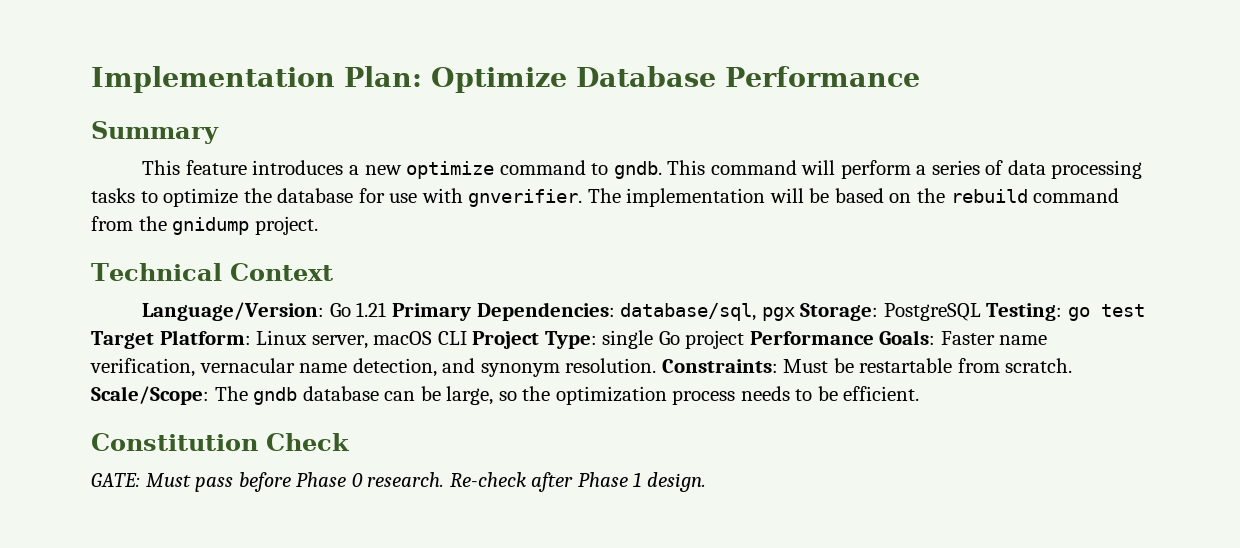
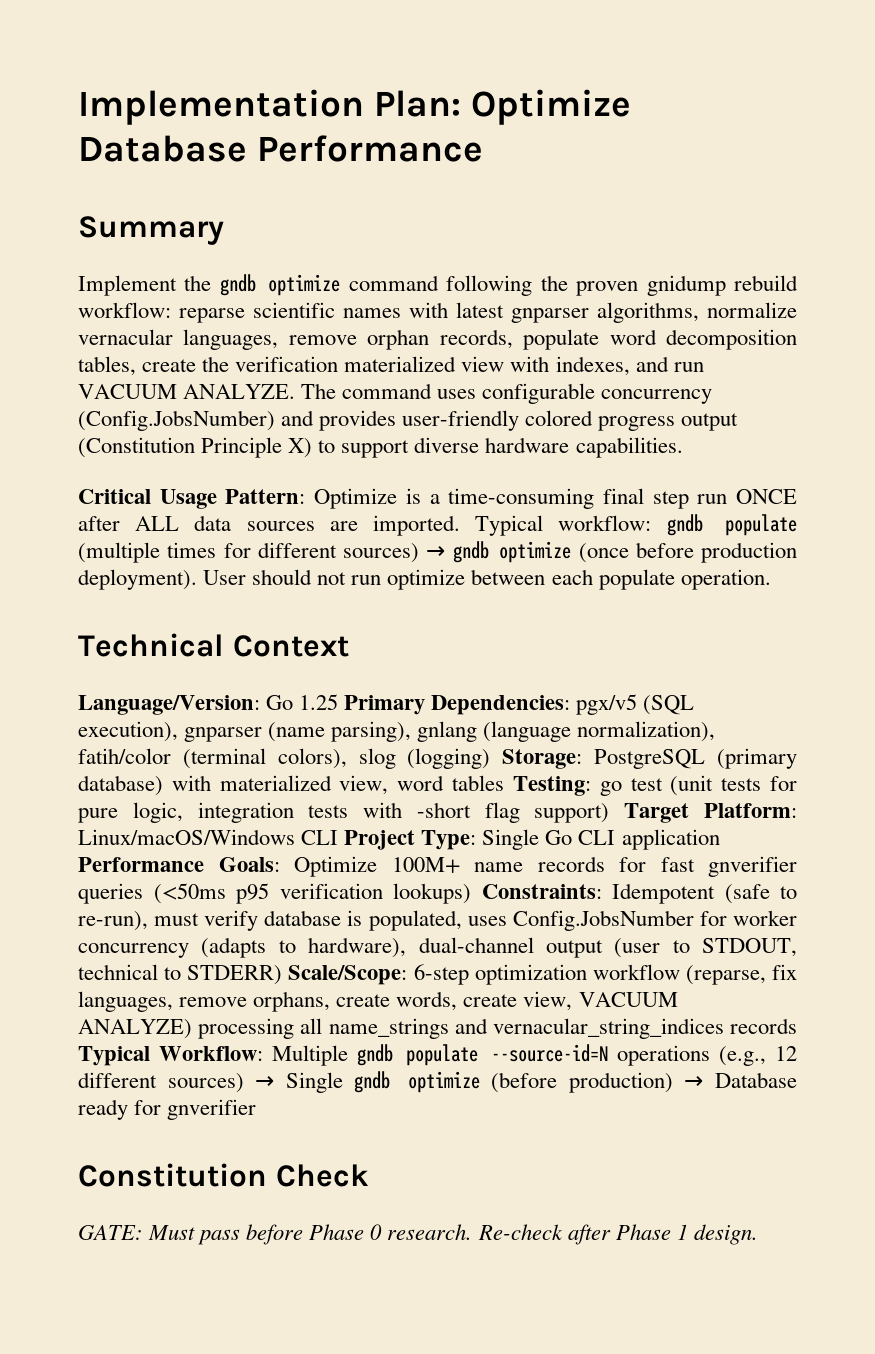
- This feature introduces a new optimize command to gndb. This command will perform a series of data processing tasks to optimize the database for use with gnverifier. The implementation will be based on the rebuild command from the gnidump project.
+ Implement the gndb optimize command following the proven gnidump rebuild workflow: reparse scientific names with latest gnparser algorithms, normalize vernacular languages, remove orphan records, populate word decomposition tables, create the verification materialized view with indexes, and run VACUUM ANALYZE. The command uses configurable concurrency (Config.JobsNumber) and provides user-friendly colored progress output (Constitution Principle X) to support diverse hardware capabilities.
+ Critical Usage Pattern: Optimize is a time-consuming final step run ONCE after ALL data sources are imported. Typical workflow: gndb populate (multiple times for different sources) → gndb optimize (once before production deployment). User should not run optimize between each populate operation.
- Language/Version: Go 1.21 Primary Dependencies: database/sql, pgx Storage: PostgreSQL Testing: go test Target Platform: Linux server, macOS CLI Project Type: single Go project Performance Goals: Faster name verification, vernacular name detection, and synonym resolution. Constraints: Must be restartable from scratch. Scale/Scope: The gndb database can be large, so the optimization process needs to be efficient.
+ Language/Version: Go 1.25 Primary Dependencies: pgx/v5 (SQL execution), gnparser (name parsing), gnlang (language normalization), fatih/color (terminal colors), slog (logging) Storage: PostgreSQL (primary database) with materialized view, word tables Testing: go test (unit tests for pure logic, integration tests with -short flag support) Target Platform: Linux/macOS/Windows CLI Project Type: Single Go CLI application Performance Goals: Optimize 100M+ name records for fast gnverifier queries (<50ms p95 verification lookups) Constraints: Idempotent (safe to re-run), must verify database is populated, uses Config.JobsNumber for worker concurrency (adapts to hardware), dual-channel output (user to STDOUT, technical to STDERR) Scale/Scope: 6-step optimization workflow (reparse, fix languages, remove orphans, create words, create view, VACUUM ANALYZE) processing all name_strings and vernacular_string_indices records Typical Workflow: Multiple gndb populate --source-id=N operations (e.g., 12 different sources) → Single gndb optimize (before production) → Database ready for gnverifier

